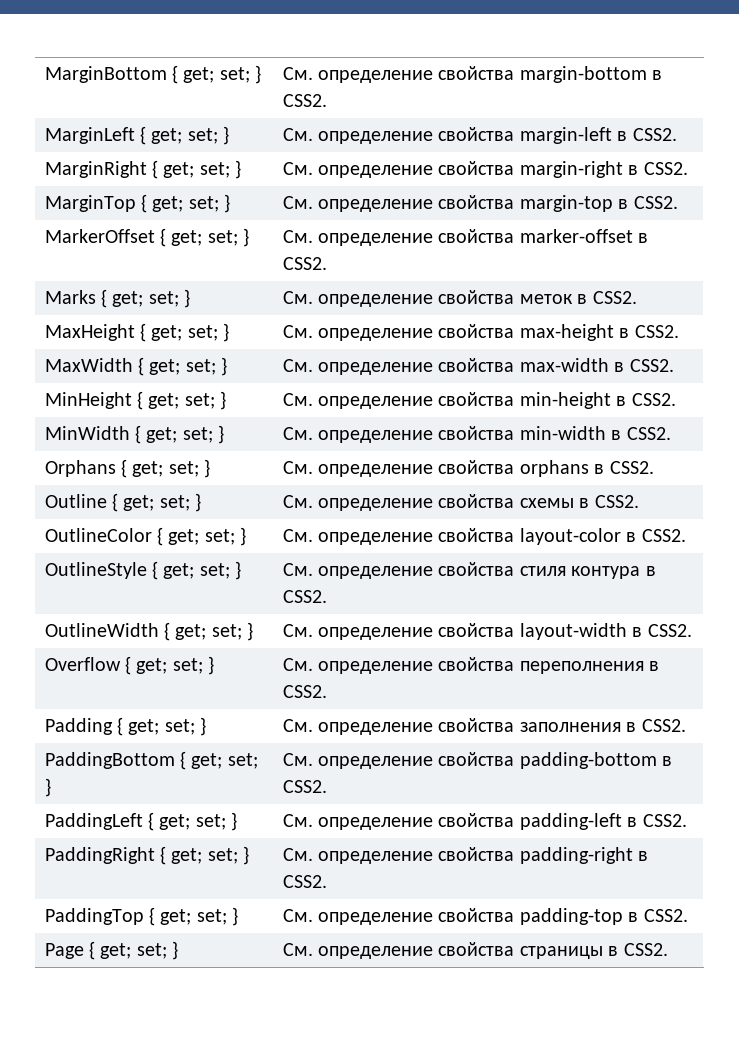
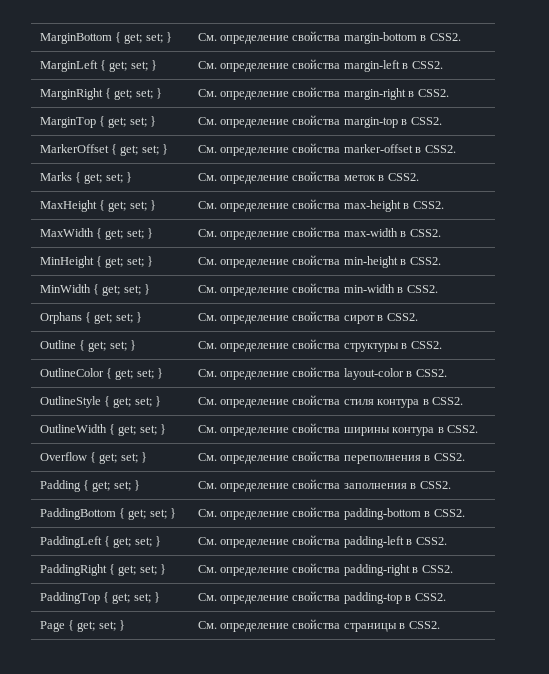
- Orphans { get; set; } | См. определение свойства orphans в CSS2.
+ Orphans { get; set; } | См. определение свойства сирот в CSS2.
- Outline { get; set; } | См. определение свойства схемы в CSS2.
+ Outline { get; set; } | См. определение свойства структуры в CSS2.
- OutlineWidth { get; set; } | См. определение свойства layout-width в CSS2.
+ OutlineWidth { get; set; } | См. определение свойства ширины контура в CSS2.

